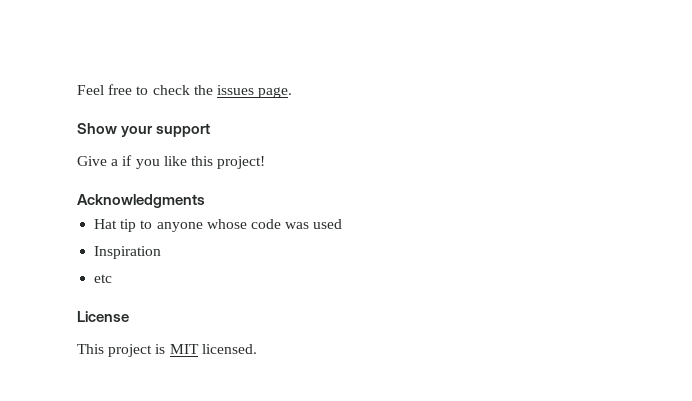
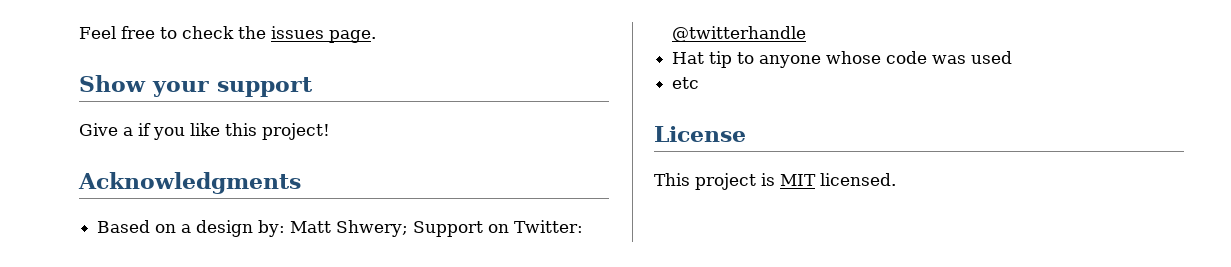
+ Based on a design by: Matt Shwery; Support on Twitter: @twitterhandle
- Inspiration

